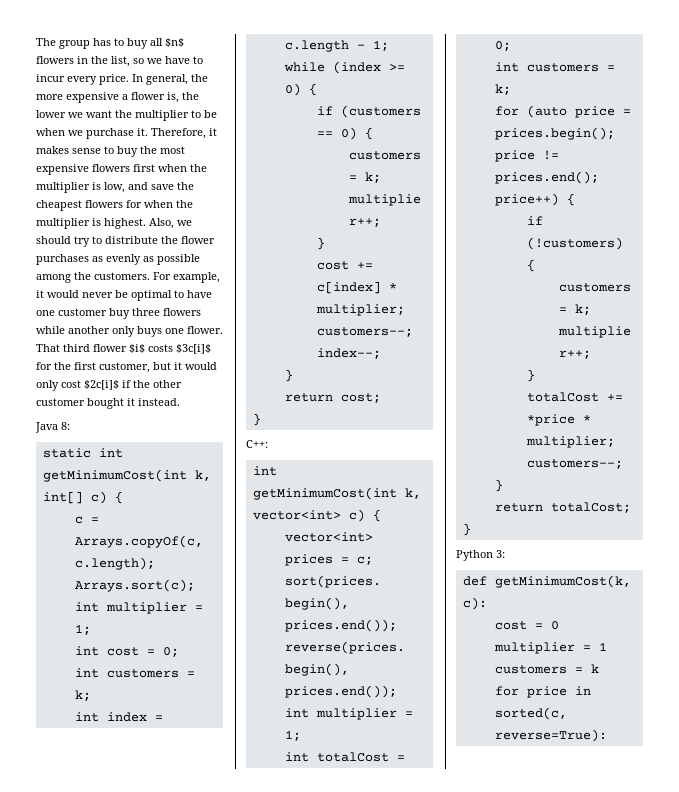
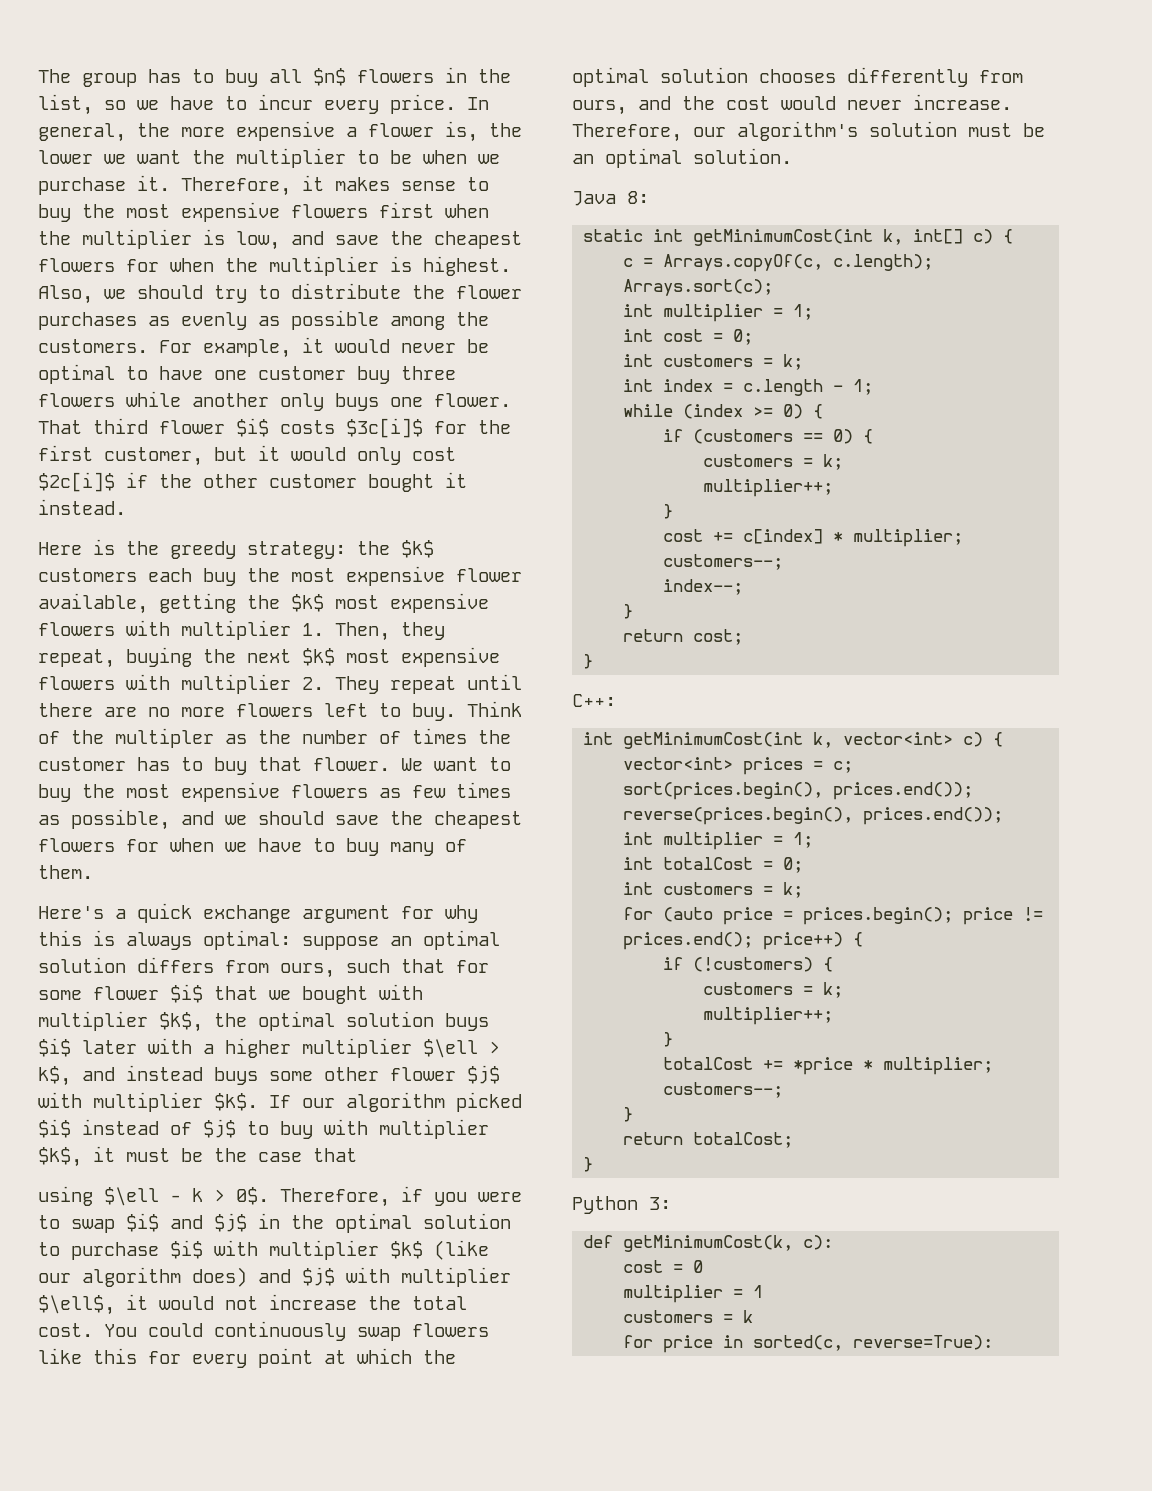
+ Here is the greedy strategy: the $k$ customers each buy the most expensive flower available, getting the $k$ most expensive flowers with multiplier 1. Then, they repeat, buying the next $k$ most expensive flowers with multiplier 2. They repeat until there are no more flowers left to buy. Think of the multipler as the number of times the customer has to buy that flower. We want to buy the most expensive flowers as few times as possible, and we should save the cheapest flowers for when we have to buy many of them.
+ Here's a quick exchange argument for why this is always optimal: suppose an optimal solution differs from ours, such that for some flower $i$ that we bought with multiplier $k$, the optimal solution buys $i$ later with a higher multiplier $\ell > k$, and instead buys some other flower $j$ with multiplier $k$. If our algorithm picked $i$ instead of $j$ to buy with multiplier $k$, it must be the case that
+ using $\ell - k > 0$. Therefore, if you were to swap $i$ and $j$ in the optimal solution to purchase $i$ with multiplier $k$ (like our algorithm does) and $j$ with multiplier $\ell$, it would not increase the total cost. You could continuously swap flowers like this for every point at which the optimal solution chooses differently from ours, and the cost would never increase. Therefore, our algorithm's solution must be an optimal solution.

